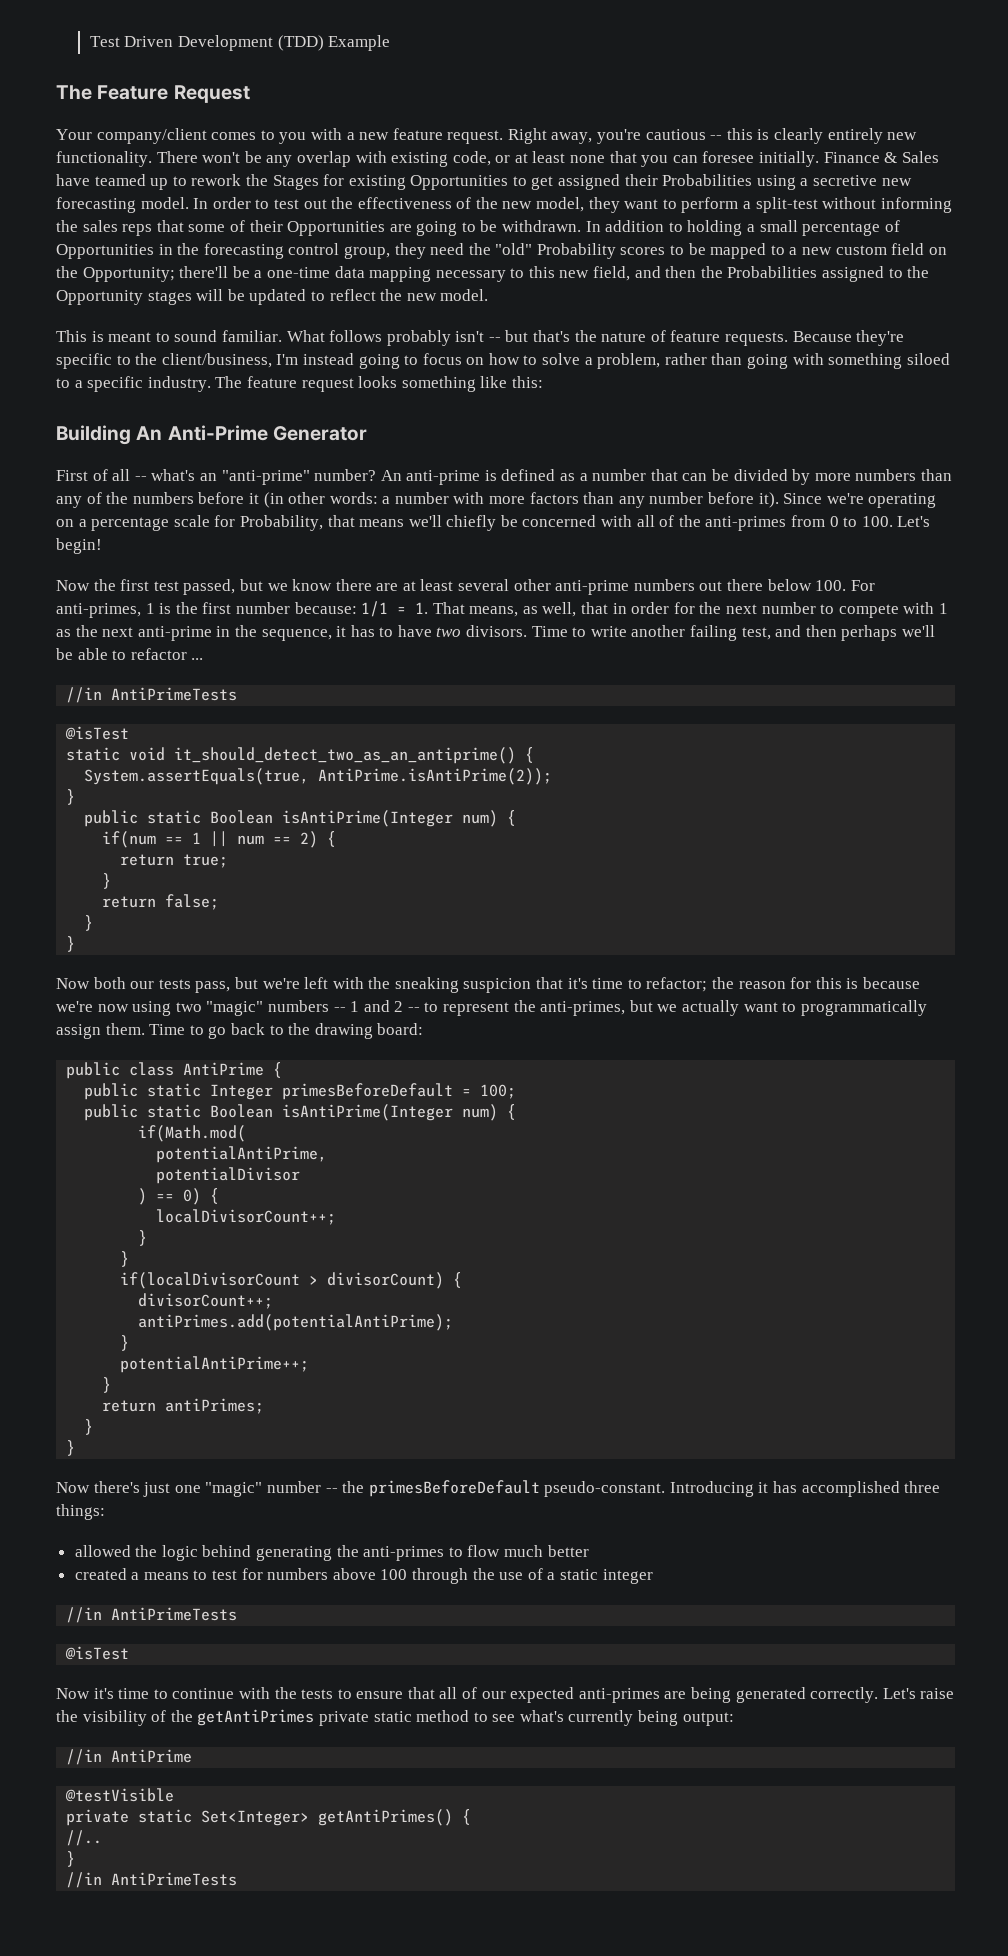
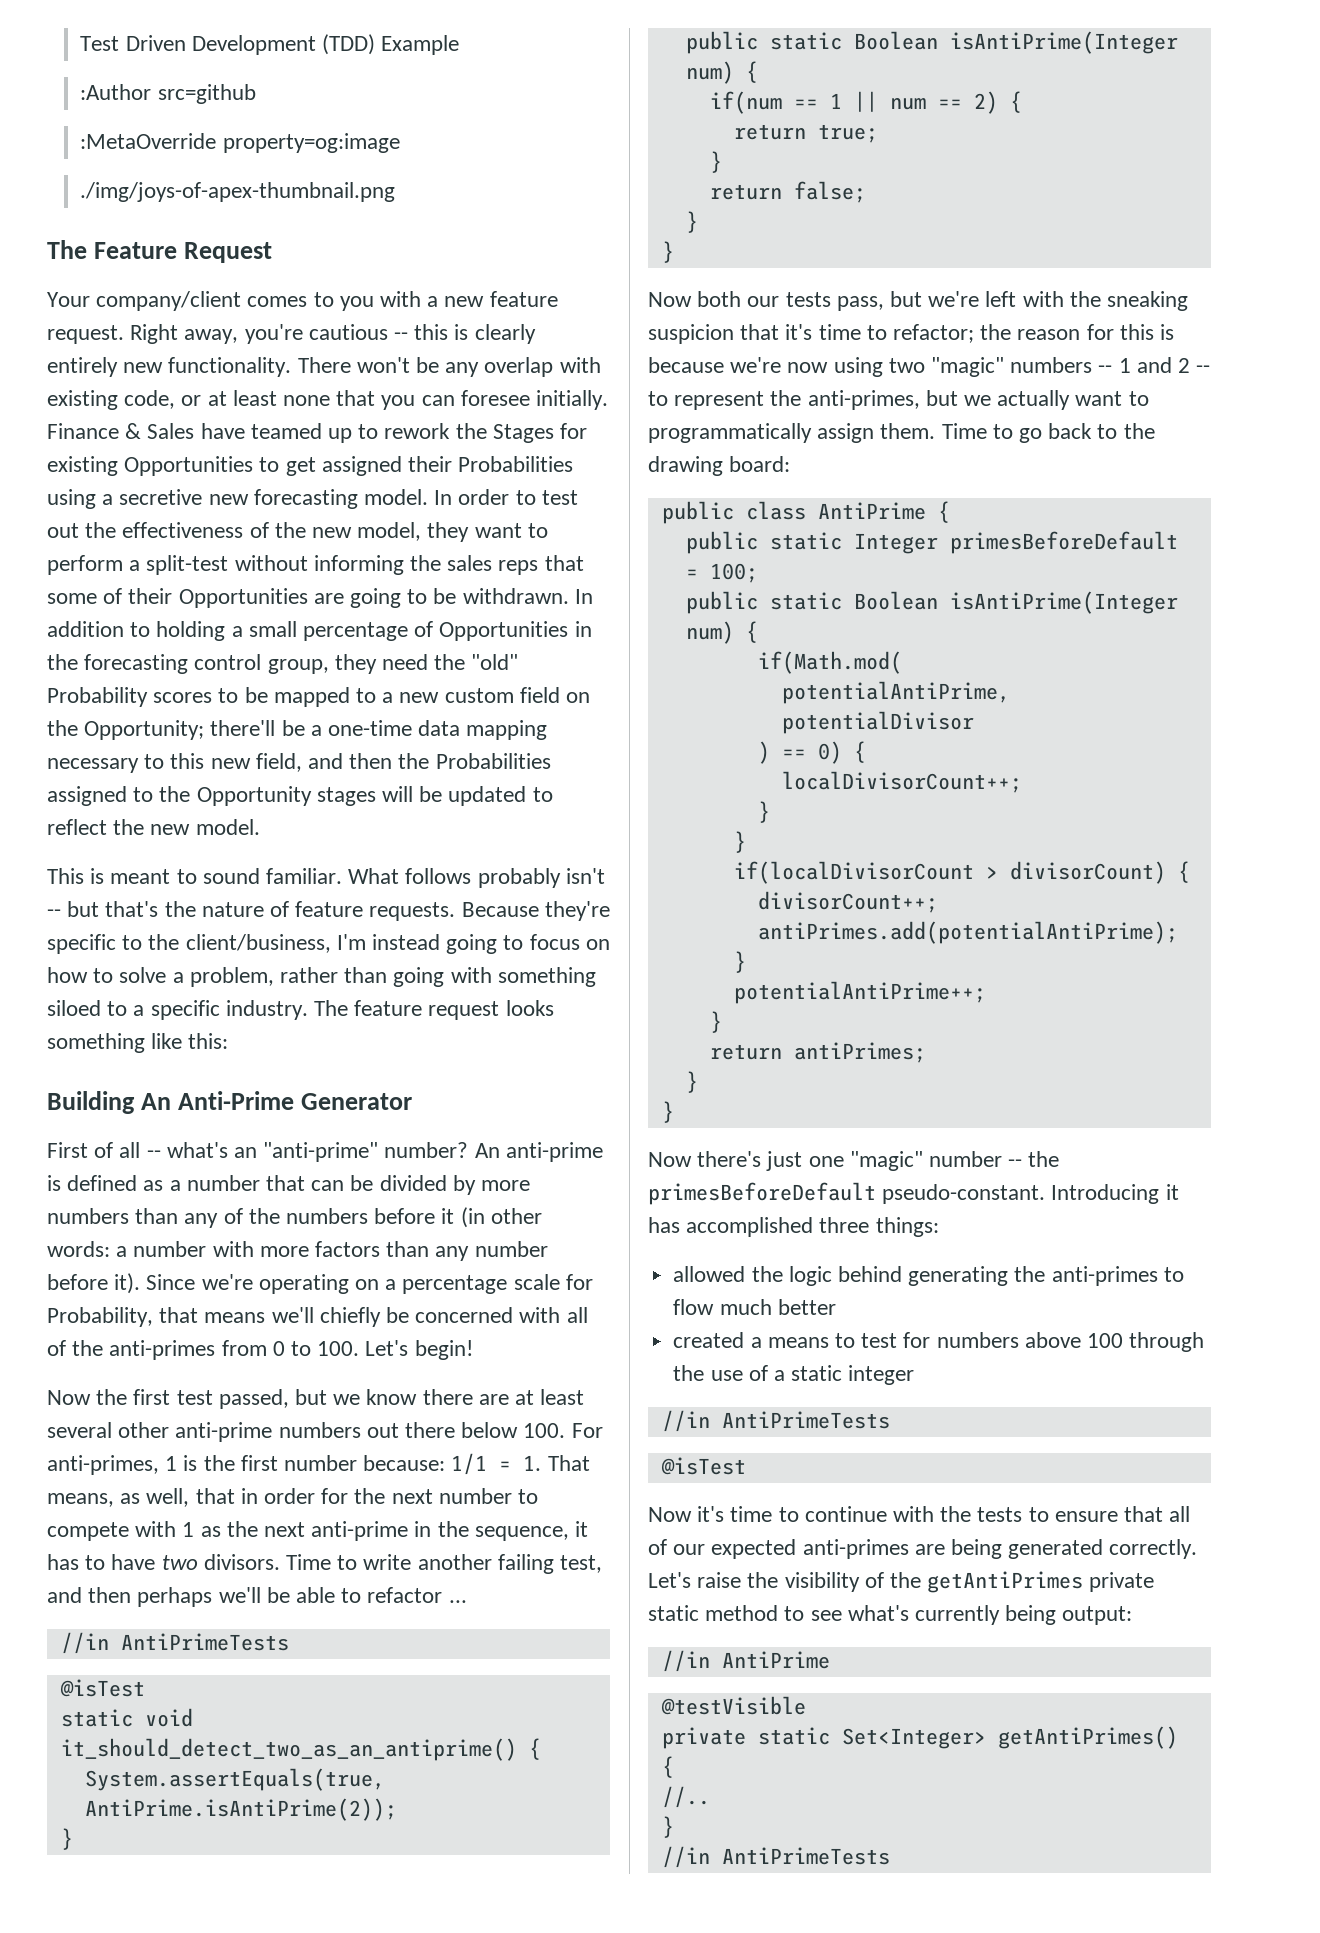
+ :Author src=github
+ :MetaOverride property=og:image
+ ./img/joys-of-apex-thumbnail.png

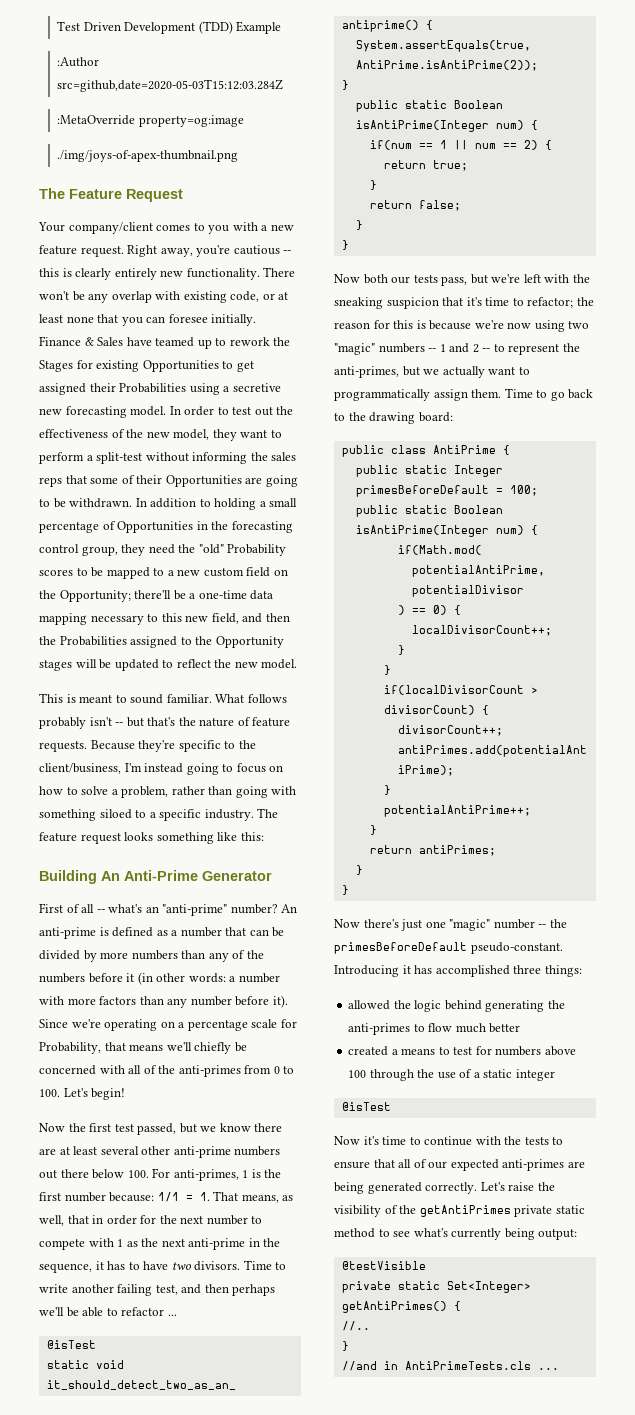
- :Author src=github
+ :Author src=github,date=2020-05-03T15:12:03.284Z
  Time to write another failing test, and then perhaps we'll be able to refactor ...
- //in AntiPrimeTests
  created a means to test for numbers above 100 through the use of a static integer
- //in AntiPrimeTests
- //in AntiPrime
  //..
  }
- //in AntiPrimeTests
+ //and in AntiPrimeTests.cls ...

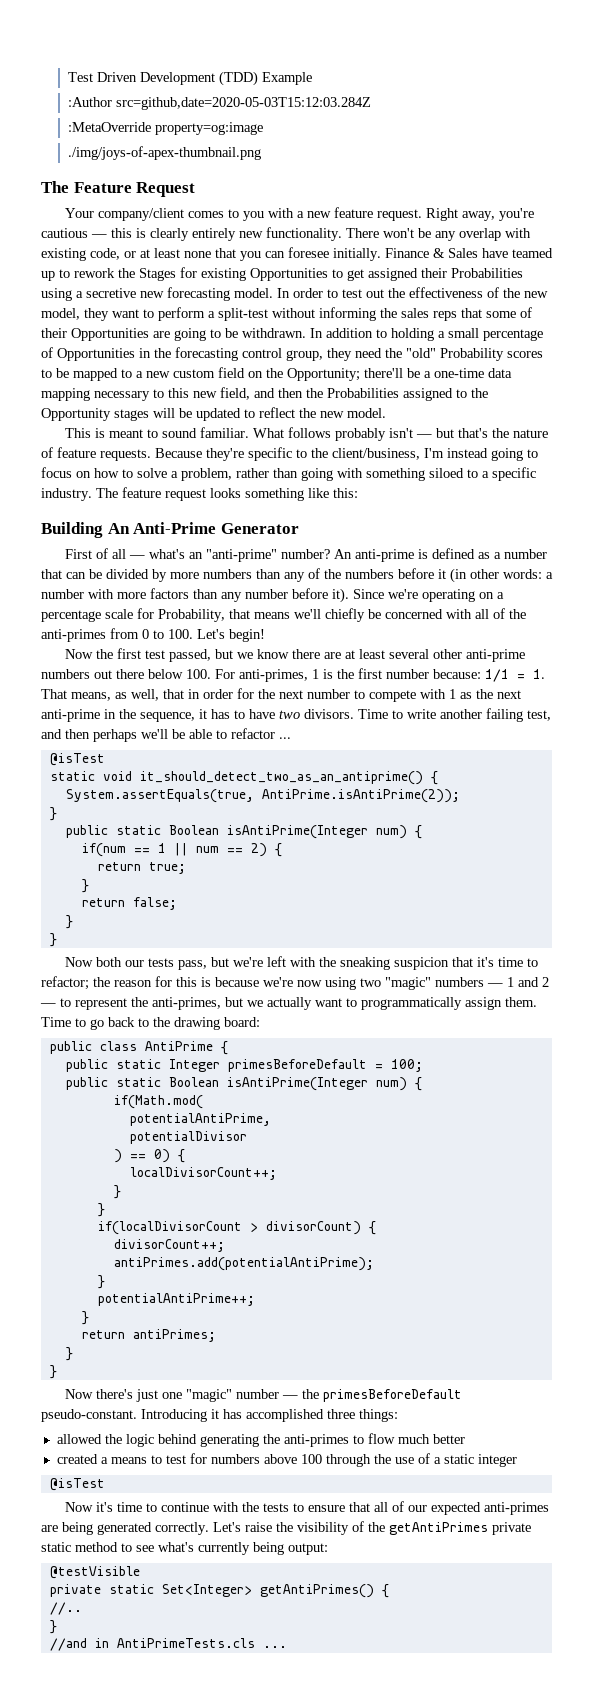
- Right away, you're cautious -- this is clearly entirely new functionality.
+ Right away, you're cautious — this is clearly entirely new functionality.
- What follows probably isn't -- but that's the nature of feature requests.
+ What follows probably isn't — but that's the nature of feature requests.
- First of all -- what's an "anti-prime" number?
+ First of all — what's an "anti-prime" number?
- Now both our tests pass, but we're left with the sneaking suspicion that it's time to refactor; the reason for this is because we're now using two "magic" numbers -- 1 and 2 -- to represent the anti-primes, but we actually want to programmatically assign them.
+ Now both our tests pass, but we're left with the sneaking suspicion that it's time to refactor; the reason for this is because we're now using two "magic" numbers — 1 and 2 — to represent the anti-primes, but we actually want to programmatically assign them.
- Now there's just one "magic" number -- the primesBeforeDefault pseudo-constant.
+ Now there's just one "magic" number — the primesBeforeDefault pseudo-constant.

